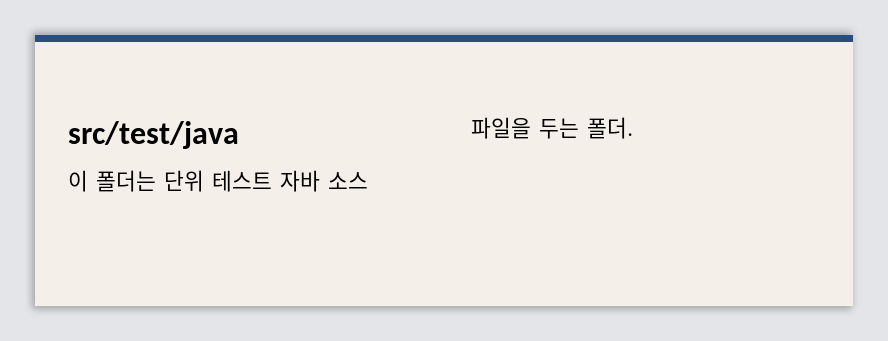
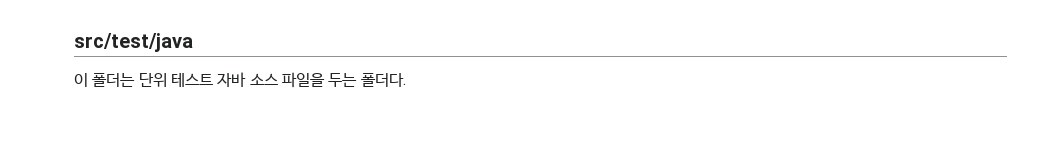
- 이 폴더는 단위 테스트 자바 소스 파일을 두는 폴더.
+ 이 폴더는 단위 테스트 자바 소스 파일을 두는 폴더다.

